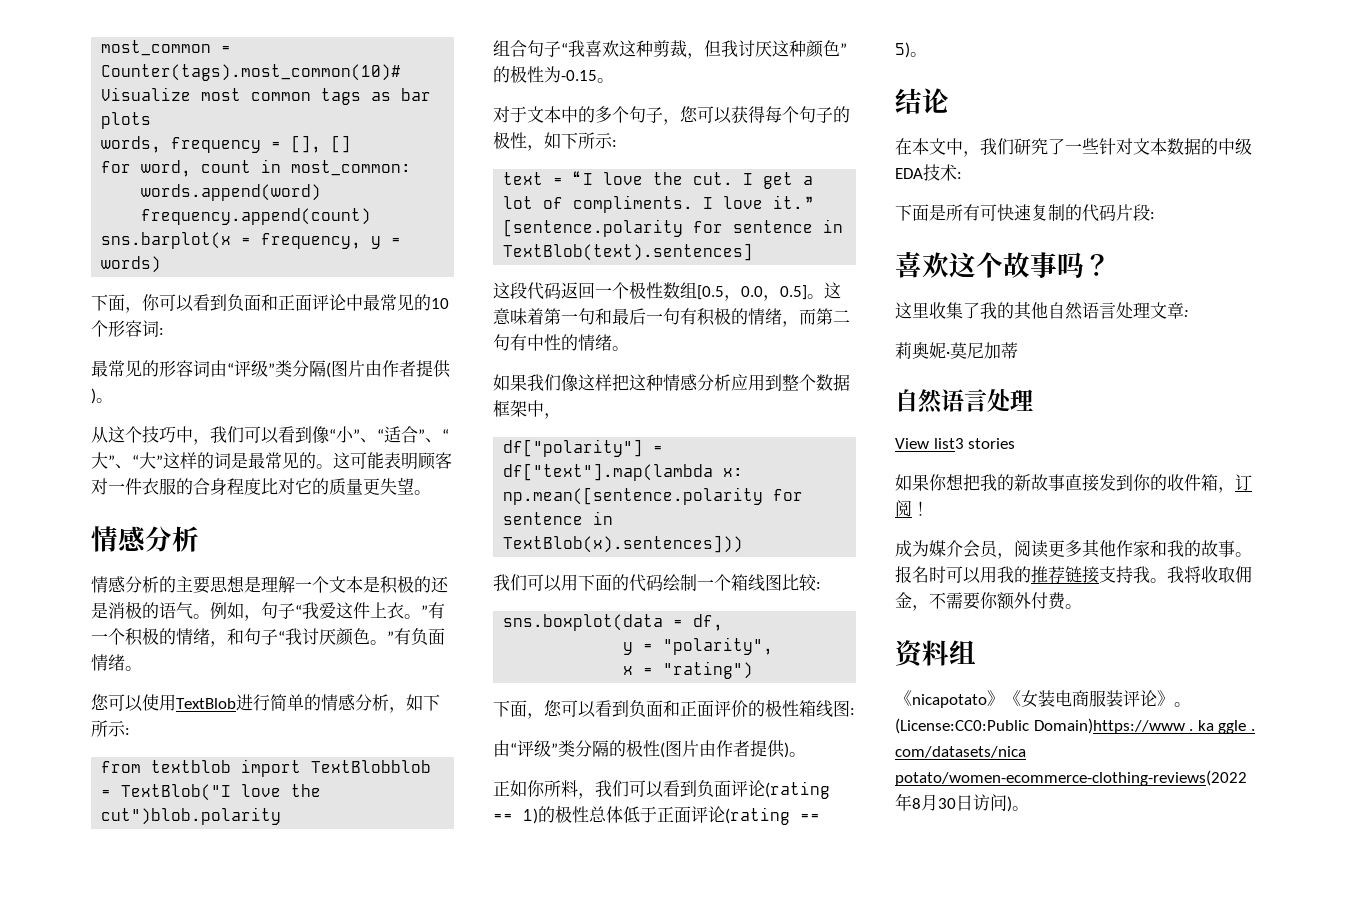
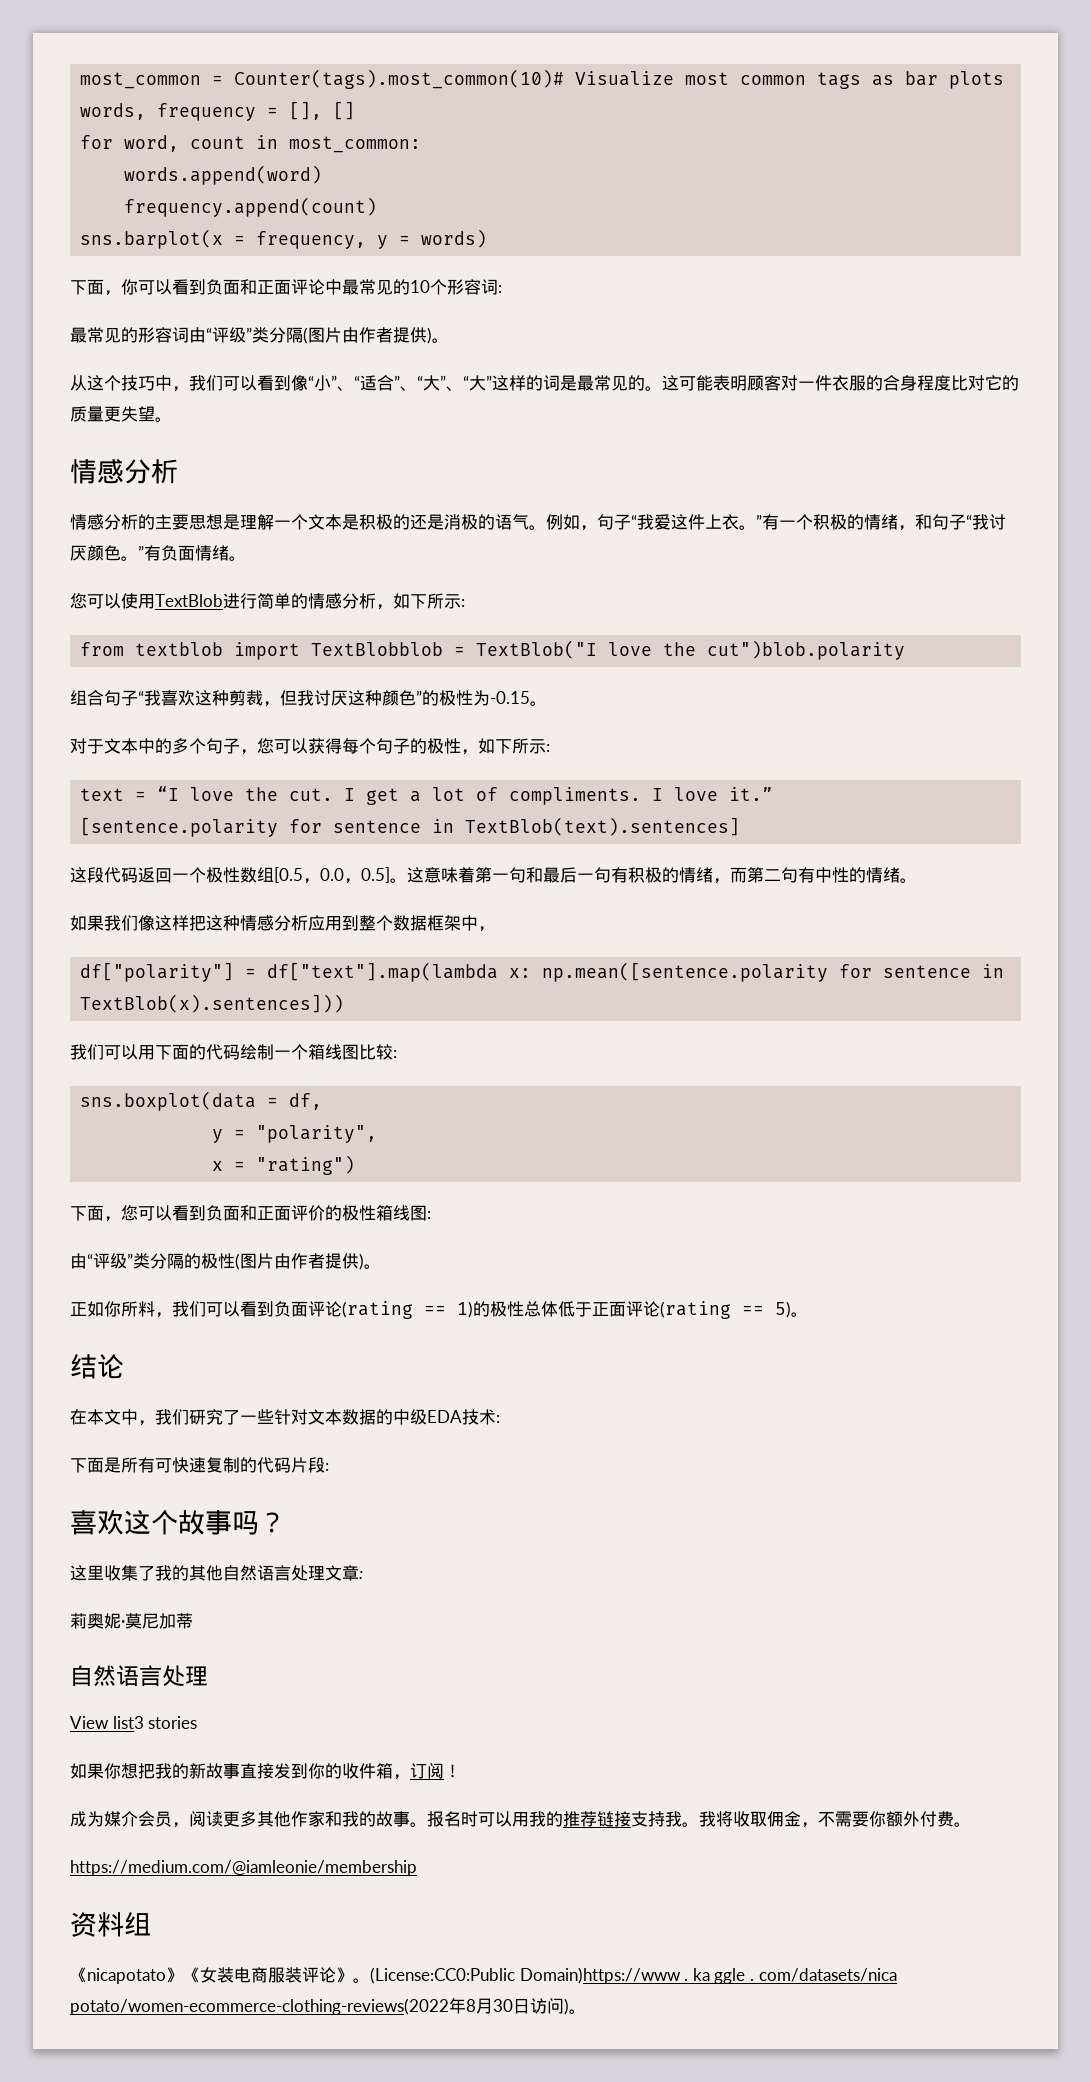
+ https://medium.com/@iamleonie/membership

